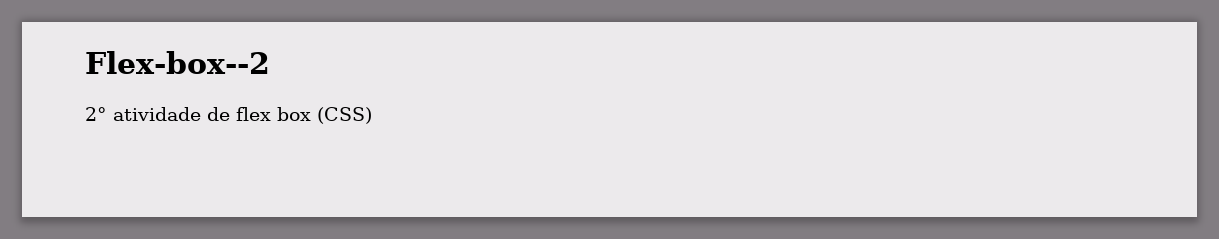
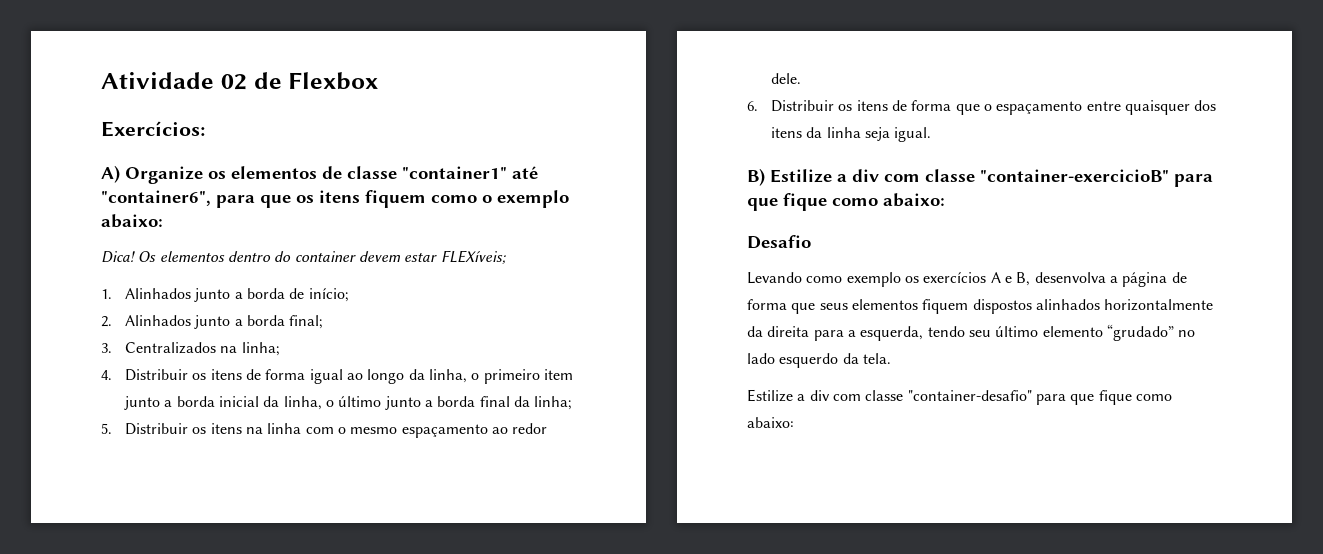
- Flex-box--2
- 2° atividade de flex box (CSS)
+ Atividade 02 de Flexbox
+ Exercícios:
+ A) Organize os elementos de classe "container1" até "container6", para que os itens fiquem como o exemplo abaixo:
+ Dica! Os elementos dentro do container devem estar FLEXíveis;
+ 1. Alinhados junto a borda de início;
+ 2. Alinhados junto a borda final;
+ 3. Centralizados na linha;
+ 4. Distribuir os itens de forma igual ao longo da linha, o primeiro item junto a borda inicial da linha, o último junto a borda final da linha;
+ 5. Distribuir os itens na linha com o mesmo espaçamento ao redor dele.
+ 6. Distribuir os itens de forma que o espaçamento entre quaisquer dos itens da linha seja igual.
+ B) Estilize a div com classe "container-exercicioB" para que fique como abaixo:
+ Desafio
+ Levando como exemplo os exercícios A e B, desenvolva a página de forma que seus elementos fiquem dispostos alinhados horizontalmente da direita para a esquerda, tendo seu último elemento “grudado” no lado esquerdo da tela.
+ Estilize a div com classe "container-desafio" para que fique como abaixo:

